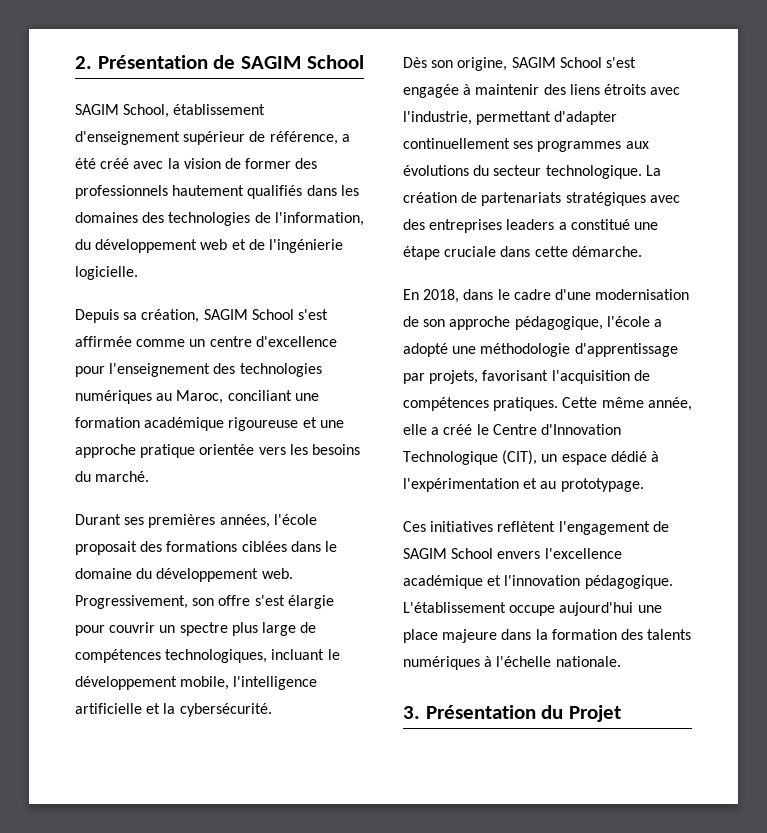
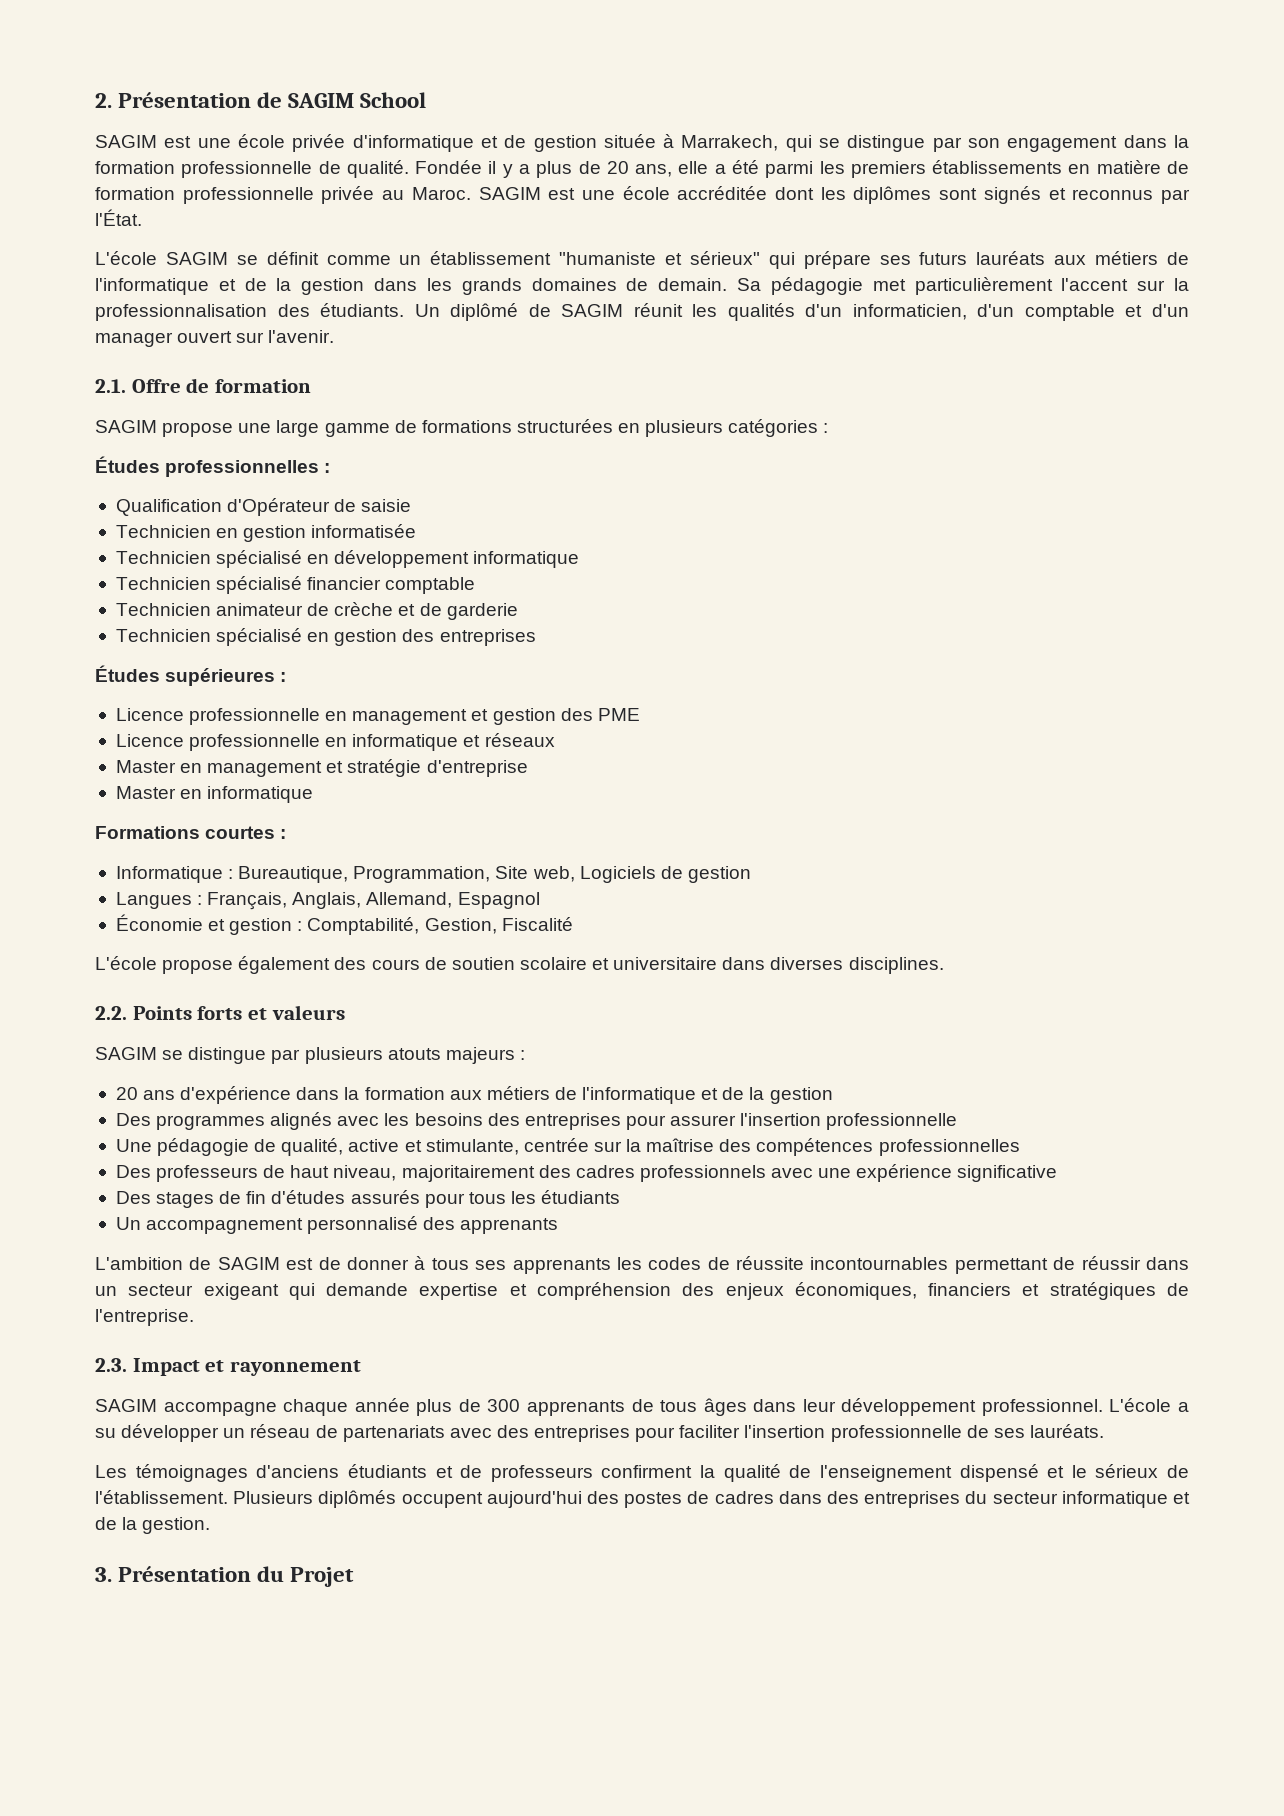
- SAGIM School, établissement d'enseignement supérieur de référence, a été créé avec la vision de former des professionnels hautement qualifiés dans les domaines des technologies de l'information, du développement web et de l'ingénierie logicielle.
- Depuis sa création, SAGIM School s'est affirmée comme un centre d'excellence pour l'enseignement des technologies numériques au Maroc, conciliant une formation académique rigoureuse et une approche pratique orientée vers les besoins du marché.
- Durant ses premières années, l'école proposait des formations ciblées dans le domaine du développement web. Progressivement, son offre s'est élargie pour couvrir un spectre plus large de compétences technologiques, incluant le développement mobile, l'intelligence artificielle et la cybersécurité.
- Dès son origine, SAGIM School s'est engagée à maintenir des liens étroits avec l'industrie, permettant d'adapter continuellement ses programmes aux évolutions du secteur technologique. La création de partenariats stratégiques avec des entreprises leaders a constitué une étape cruciale dans cette démarche.
- En 2018, dans le cadre d'une modernisation de son approche pédagogique, l'école a adopté une méthodologie d'apprentissage par projets, favorisant l'acquisition de compétences pratiques. Cette même année, elle a créé le Centre d'Innovation Technologique (CIT), un espace dédié à l'expérimentation et au prototypage.
- Ces initiatives reflètent l'engagement de SAGIM School envers l'excellence académique et l'innovation pédagogique. L'établissement occupe aujourd'hui une place majeure dans la formation des talents numériques à l'échelle nationale.
+ SAGIM est une école privée d'informatique et de gestion située à Marrakech, qui se distingue par son engagement dans la formation professionnelle de qualité. Fondée il y a plus de 20 ans, elle a été parmi les premiers établissements en matière de formation professionnelle privée au Maroc. SAGIM est une école accréditée dont les diplômes sont signés et reconnus par l'État.
+ L'école SAGIM se définit comme un établissement "humaniste et sérieux" qui prépare ses futurs lauréats aux métiers de l'informatique et de la gestion dans les grands domaines de demain. Sa pédagogie met particulièrement l'accent sur la professionnalisation des étudiants. Un diplômé de SAGIM réunit les qualités d'un informaticien, d'un comptable et d'un manager ouvert sur l'avenir.
+ 2.1. Offre de formation
+ SAGIM propose une large gamme de formations structurées en plusieurs catégories :
+ Études professionnelles :
+ Qualification d'Opérateur de saisie
+ Technicien en gestion informatisée
+ Technicien spécialisé en développement informatique
+ Technicien spécialisé financier comptable
+ Technicien animateur de crèche et de garderie
+ Technicien spécialisé en gestion des entreprises
+ Études supérieures :
+ Licence professionnelle en management et gestion des PME
+ Licence professionnelle en informatique et réseaux
+ Master en management et stratégie d'entreprise
+ Master en informatique
+ Formations courtes :
+ Informatique : Bureautique, Programmation, Site web, Logiciels de gestion
+ Langues : Français, Anglais, Allemand, Espagnol
+ Économie et gestion : Comptabilité, Gestion, Fiscalité
+ L'école propose également des cours de soutien scolaire et universitaire dans diverses disciplines.
+ 2.2. Points forts et valeurs
+ SAGIM se distingue par plusieurs atouts majeurs :
+ 20 ans d'expérience dans la formation aux métiers de l'informatique et de la gestion
+ Des programmes alignés avec les besoins des entreprises pour assurer l'insertion professionnelle
+ Une pédagogie de qualité, active et stimulante, centrée sur la maîtrise des compétences professionnelles
+ Des professeurs de haut niveau, majoritairement des cadres professionnels avec une expérience significative
+ Des stages de fin d'études assurés pour tous les étudiants
+ Un accompagnement personnalisé des apprenants
+ L'ambition de SAGIM est de donner à tous ses apprenants les codes de réussite incontournables permettant de réussir dans un secteur exigeant qui demande expertise et compréhension des enjeux économiques, financiers et stratégiques de l'entreprise.
+ 2.3. Impact et rayonnement
+ SAGIM accompagne chaque année plus de 300 apprenants de tous âges dans leur développement professionnel. L'école a su développer un réseau de partenariats avec des entreprises pour faciliter l'insertion professionnelle de ses lauréats.
+ Les témoignages d'anciens étudiants et de professeurs confirment la qualité de l'enseignement dispensé et le sérieux de l'établissement. Plusieurs diplômés occupent aujourd'hui des postes de cadres dans des entreprises du secteur informatique et de la gestion.

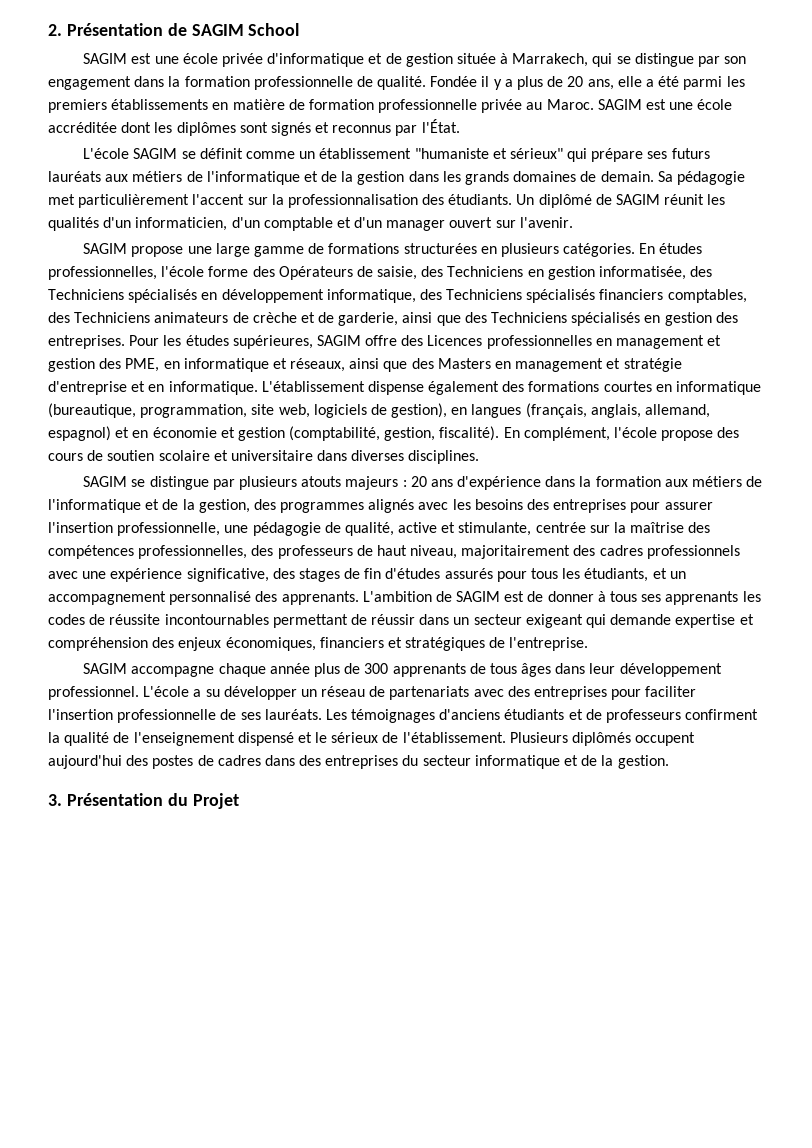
- 2.1. Offre de formation
- SAGIM propose une large gamme de formations structurées en plusieurs catégories :
- Études professionnelles :
- Qualification d'Opérateur de saisie
- Technicien en gestion informatisée
- Technicien spécialisé en développement informatique
- Technicien spécialisé financier comptable
- Technicien animateur de crèche et de garderie
- Technicien spécialisé en gestion des entreprises
- Études supérieures :
- Licence professionnelle en management et gestion des PME
- Licence professionnelle en informatique et réseaux
- Master en management et stratégie d'entreprise
- Master en informatique
- Formations courtes :
- Informatique : Bureautique, Programmation, Site web, Logiciels de gestion
- Langues : Français, Anglais, Allemand, Espagnol
- Économie et gestion : Comptabilité, Gestion, Fiscalité
- L'école propose également des cours de soutien scolaire et universitaire dans diverses disciplines.
+ SAGIM propose une large gamme de formations structurées en plusieurs catégories. En études professionnelles, l'école forme des Opérateurs de saisie, des Techniciens en gestion informatisée, des Techniciens spécialisés en développement informatique, des Techniciens spécialisés financiers comptables, des Techniciens animateurs de crèche et de garderie, ainsi que des Techniciens spécialisés en gestion des entreprises. Pour les études supérieures, SAGIM offre des Licences professionnelles en management et gestion des PME, en informatique et réseaux, ainsi que des Masters en management et stratégie d'entreprise et en informatique. L'établissement dispense également des formations courtes en informatique (bureautique, programmation, site web, logiciels de gestion), en langues (français, anglais, allemand, espagnol) et en économie et gestion (comptabilité, gestion, fiscalité). En complément, l'école propose des cours de soutien scolaire et universitaire dans diverses disciplines.
- 2.2. Points forts et valeurs
- SAGIM se distingue par plusieurs atouts majeurs :
- 20 ans d'expérience dans la formation aux métiers de l'informatique et de la gestion
- Des programmes alignés avec les besoins des entreprises pour assurer l'insertion professionnelle
- Une pédagogie de qualité, active et stimulante, centrée sur la maîtrise des compétences professionnelles
- Des professeurs de haut niveau, majoritairement des cadres professionnels avec une expérience significative
- Des stages de fin d'études assurés pour tous les étudiants
- Un accompagnement personnalisé des apprenants
- L'ambition de SAGIM est de donner à tous ses apprenants les codes de réussite incontournables permettant de réussir dans un secteur exigeant qui demande expertise et compréhension des enjeux économiques, financiers et stratégiques de l'entreprise.
+ SAGIM se distingue par plusieurs atouts majeurs : 20 ans d'expérience dans la formation aux métiers de l'informatique et de la gestion, des programmes alignés avec les besoins des entreprises pour assurer l'insertion professionnelle, une pédagogie de qualité, active et stimulante, centrée sur la maîtrise des compétences professionnelles, des professeurs de haut niveau, majoritairement des cadres professionnels avec une expérience significative, des stages de fin d'études assurés pour tous les étudiants, et un accompagnement personnalisé des apprenants. L'ambition de SAGIM est de donner à tous ses apprenants les codes de réussite incontournables permettant de réussir dans un secteur exigeant qui demande expertise et compréhension des enjeux économiques, financiers et stratégiques de l'entreprise.
- 2.3. Impact et rayonnement
- L'école a su développer un réseau de partenariats avec des entreprises pour faciliter l'insertion professionnelle de ses lauréats.
- Les témoignages d'anciens étudiants et de professeurs confirment la qualité de l'enseignement dispensé et le sérieux de l'établissement.
+ L'école a su développer un réseau de partenariats avec des entreprises pour faciliter l'insertion professionnelle de ses lauréats. Les témoignages d'anciens étudiants et de professeurs confirment la qualité de l'enseignement dispensé et le sérieux de l'établissement.

